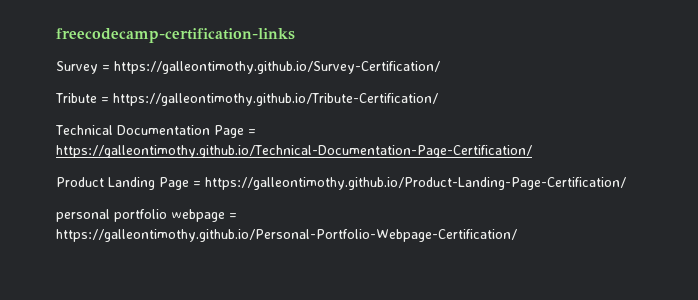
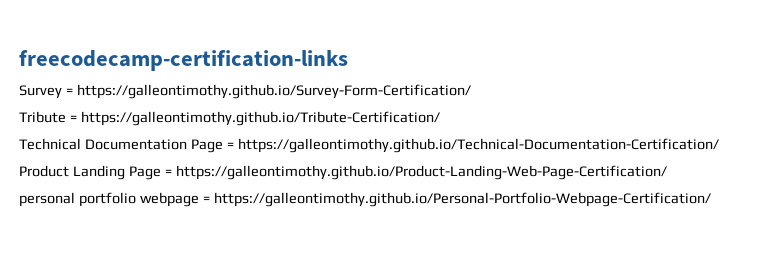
- Survey = https://galleontimothy.github.io/Survey-Certification/
+ Survey = https://galleontimothy.github.io/Survey-Form-Certification/
- Technical Documentation Page = https://galleontimothy.github.io/Technical-Documentation-Page-Certification/
+ Technical Documentation Page = https://galleontimothy.github.io/Technical-Documentation-Certification/
- Product Landing Page = https://galleontimothy.github.io/Product-Landing-Page-Certification/
+ Product Landing Page = https://galleontimothy.github.io/Product-Landing-Web-Page-Certification/

